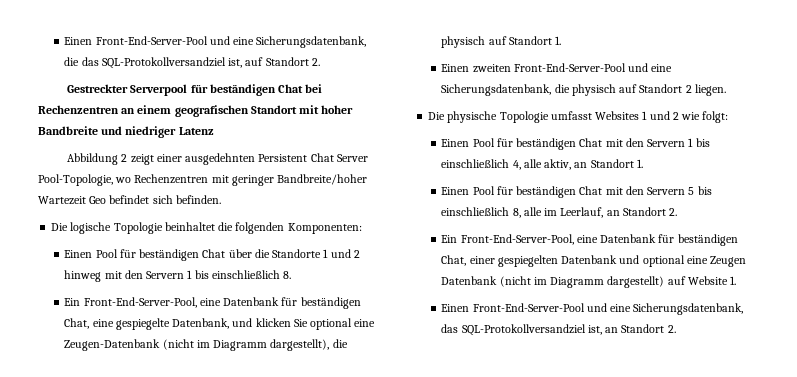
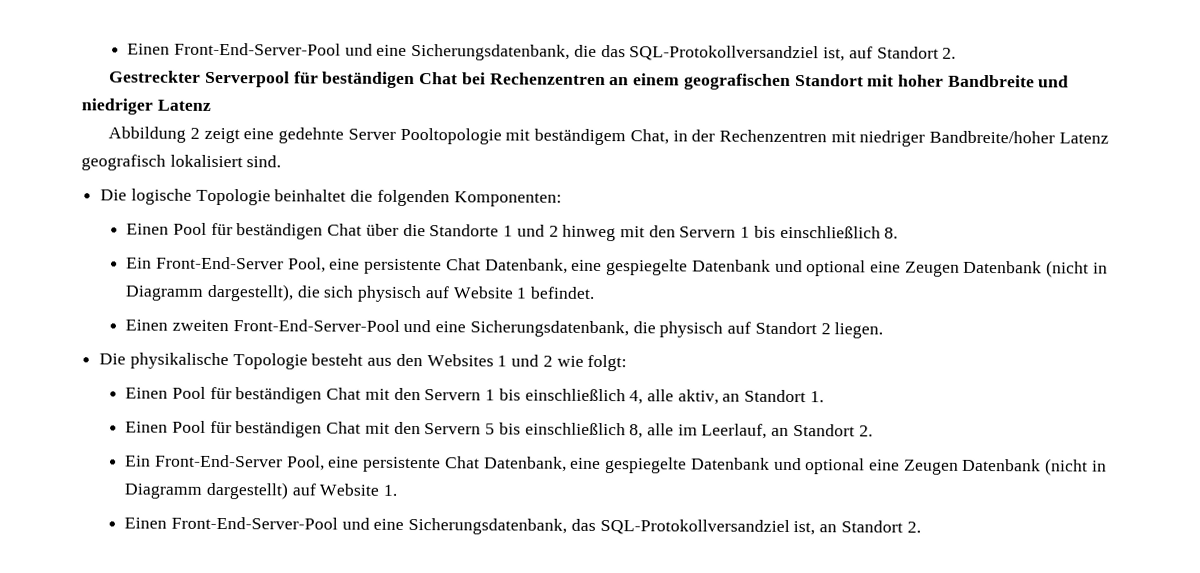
- Abbildung 2 zeigt einer ausgedehnten Persistent Chat Server Pool-Topologie, wo Rechenzentren mit geringer Bandbreite/hoher Wartezeit Geo befindet sich befinden.
+ Abbildung 2 zeigt eine gedehnte Server Pooltopologie mit beständigem Chat, in der Rechenzentren mit niedriger Bandbreite/hoher Latenz geografisch lokalisiert sind.
- Ein Front-End-Server-Pool, eine Datenbank für beständigen Chat, eine gespiegelte Datenbank, und klicken Sie optional eine Zeugen-Datenbank (nicht im Diagramm dargestellt), die physisch auf Standort 1.
+ Ein Front-End-Server Pool, eine persistente Chat Datenbank, eine gespiegelte Datenbank und optional eine Zeugen Datenbank (nicht in Diagramm dargestellt), die sich physisch auf Website 1 befindet.
- Die physische Topologie umfasst Websites 1 und 2 wie folgt:
+ Die physikalische Topologie besteht aus den Websites 1 und 2 wie folgt:
- Ein Front-End-Server-Pool, eine Datenbank für beständigen Chat, einer gespiegelten Datenbank und optional eine Zeugen Datenbank (nicht im Diagramm dargestellt) auf Website 1.
+ Ein Front-End-Server Pool, eine persistente Chat Datenbank, eine gespiegelte Datenbank und optional eine Zeugen Datenbank (nicht in Diagramm dargestellt) auf Website 1.

